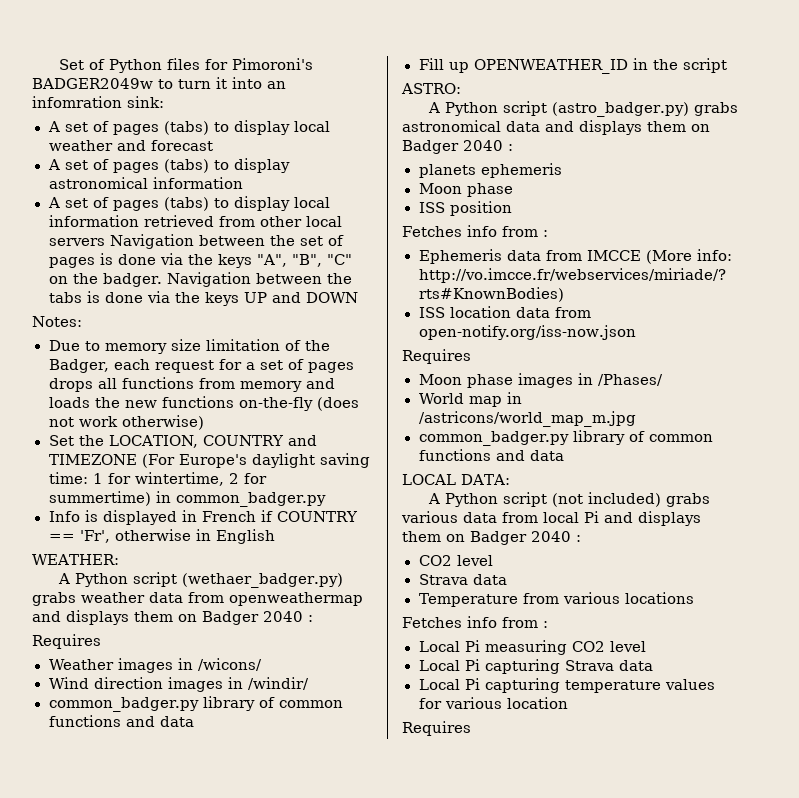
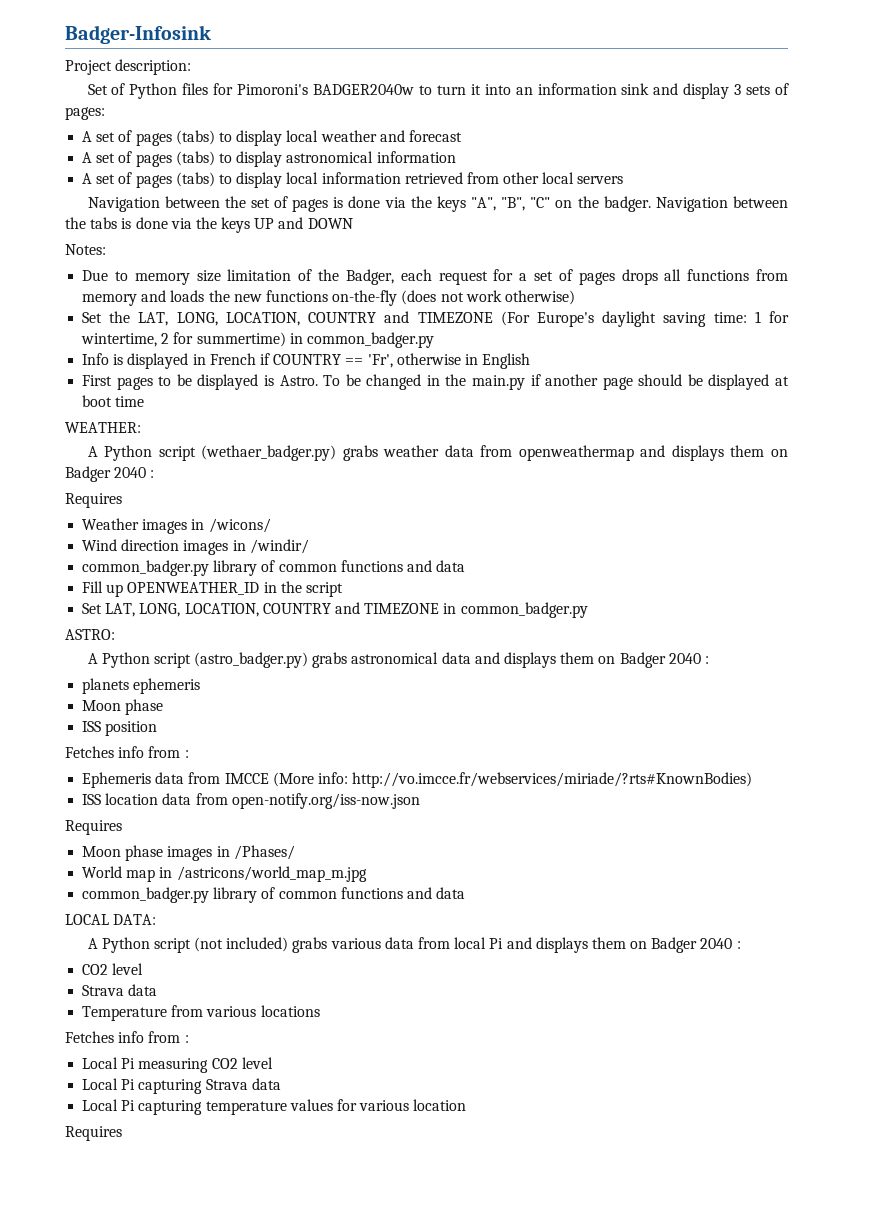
+ Badger-Infosink
+ Project description:
- Set of Python files for Pimoroni's BADGER2049w to turn it into an infomration sink:
+ Set of Python files for Pimoroni's BADGER2040w to turn it into an information sink and display 3 sets of pages:
- A set of pages (tabs) to display local information retrieved from other local servers Navigation between the set of pages is done via the keys "A", "B", "C" on the badger.
+ A set of pages (tabs) to display local information retrieved from other local servers
+ Navigation between the set of pages is done via the keys "A", "B", "C" on the badger.
- Set the LOCATION, COUNTRY and TIMEZONE (For Europe's daylight saving time: 1 for wintertime, 2 for summertime) in common_badger.py
+ Set the LAT, LONG, LOCATION, COUNTRY and TIMEZONE (For Europe's daylight saving time: 1 for wintertime, 2 for summertime) in common_badger.py
+ First pages to be displayed is Astro. To be changed in the main.py if another page should be displayed at boot time
+ Set LAT, LONG, LOCATION, COUNTRY and TIMEZONE in common_badger.py

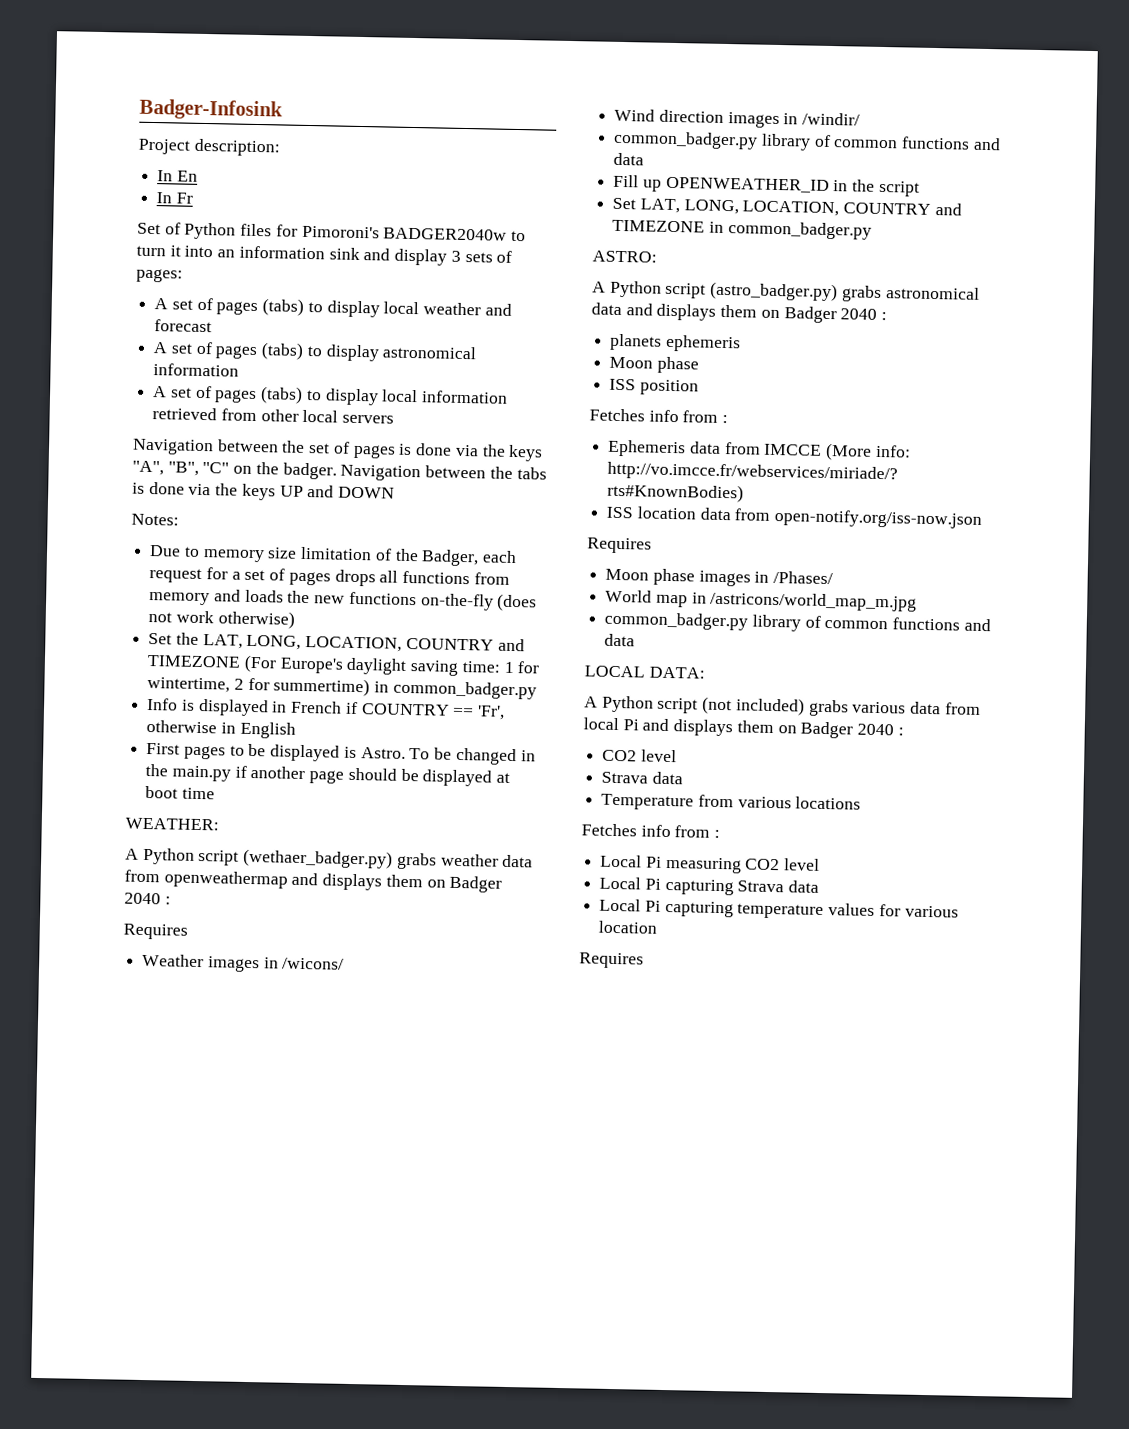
+ In En
+ In Fr

